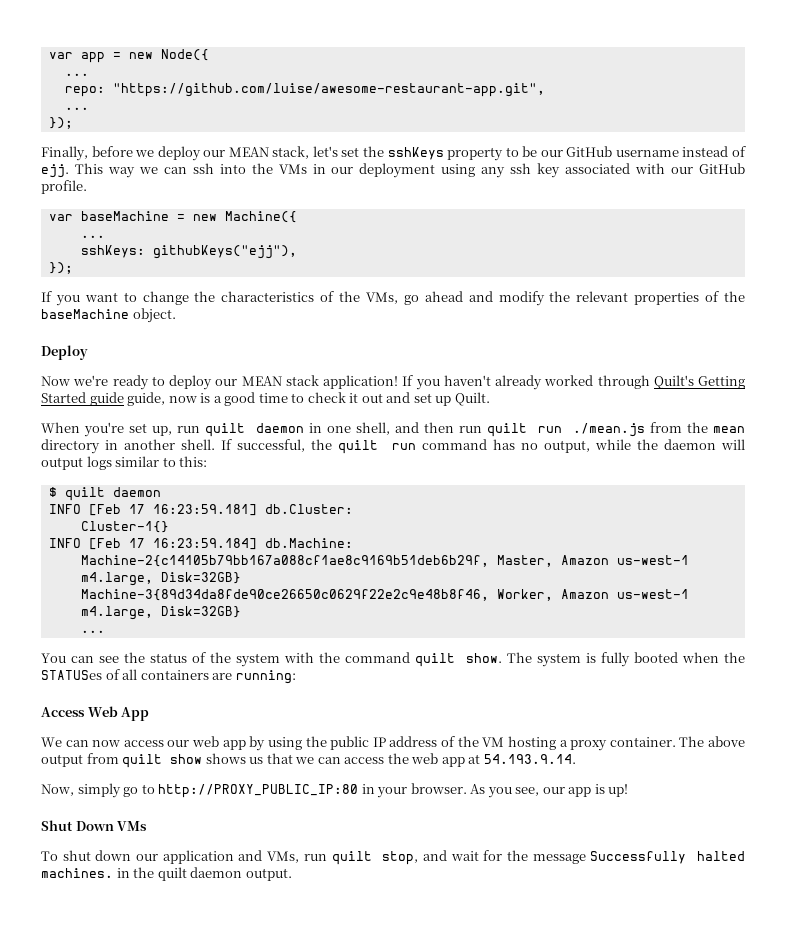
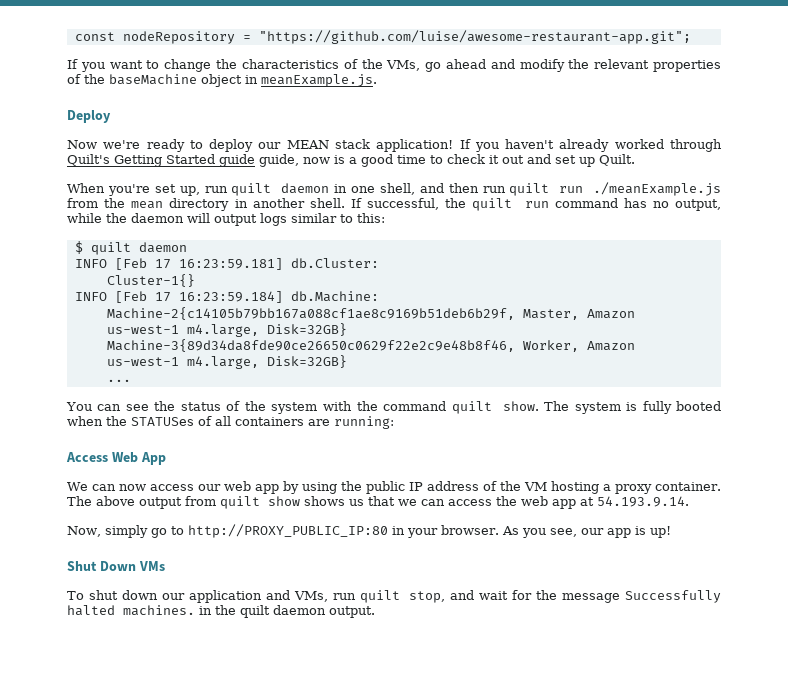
- var app = new Node({
- ...
- repo: "https://github.com/luise/awesome-restaurant-app.git",
- ...
- });
- Finally, before we deploy our MEAN stack, let's set the sshKeys property to be our GitHub username instead of ejj. This way we can ssh into the VMs in our deployment using any ssh key associated with our GitHub profile.
- var baseMachine = new Machine({
- ...
- sshKeys: githubKeys("ejj"),
- });
+ const nodeRepository = "https://github.com/luise/awesome-restaurant-app.git";
- If you want to change the characteristics of the VMs, go ahead and modify the relevant properties of the baseMachine object.
+ If you want to change the characteristics of the VMs, go ahead and modify the relevant properties of the baseMachine object in meanExample.js.
- When you're set up, run quilt daemon in one shell, and then run quilt run ./mean.js from the mean directory in another shell.
+ When you're set up, run quilt daemon in one shell, and then run quilt run ./meanExample.js from the mean directory in another shell.

